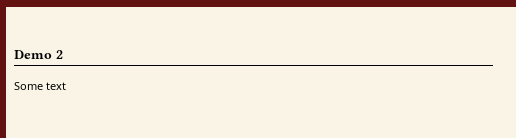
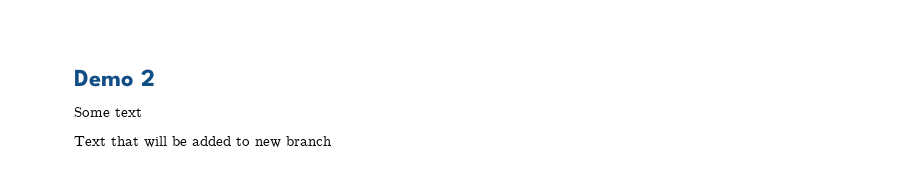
+ Text that will be added to new branch

